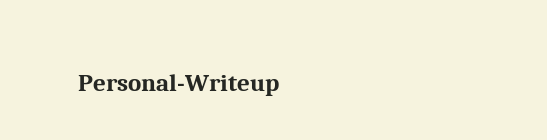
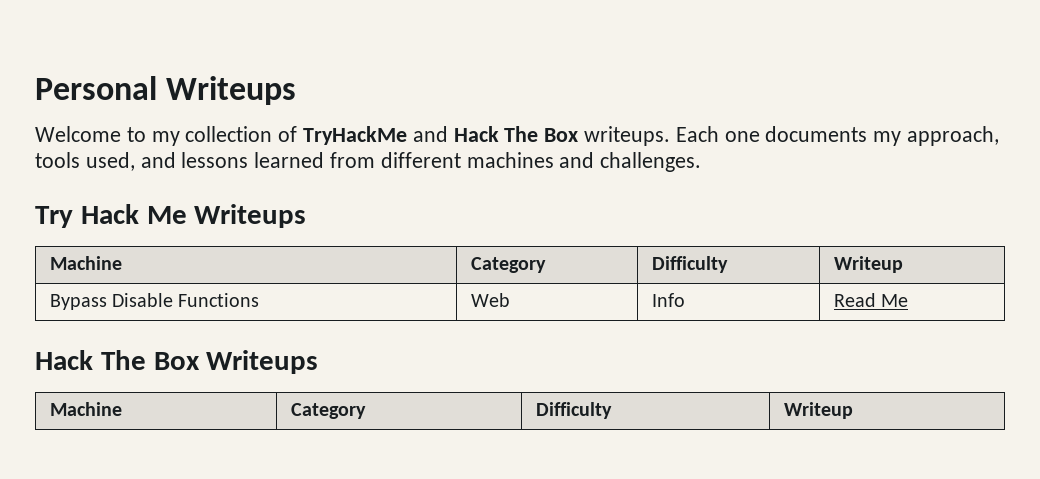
- Personal-Writeup
+ Personal Writeups
+ Welcome to my collection of TryHackMe and Hack The Box writeups. Each one documents my approach, tools used, and lessons learned from different machines and challenges.
+ Try Hack Me Writeups
+ Machine | Category | Difficulty | Writeup
+ Bypass Disable Functions | Web | Info | Read Me
+ Hack The Box Writeups
+ Machine | Category | Difficulty | Writeup

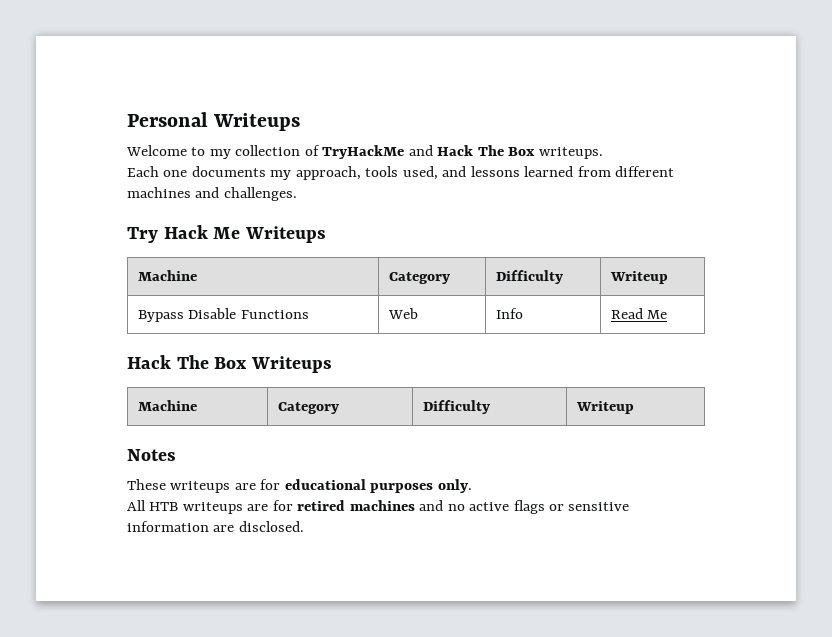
- Welcome to my collection of TryHackMe and Hack The Box writeups. Each one documents my approach, tools used, and lessons learned from different machines and challenges.
+ Welcome to my collection of TryHackMe and Hack The Box writeups.
+ Each one documents my approach, tools used, and lessons learned from different machines and challenges.
+ Notes
+ These writeups are for educational purposes only.
+ All HTB writeups are for retired machines and no active flags or sensitive information are disclosed.

